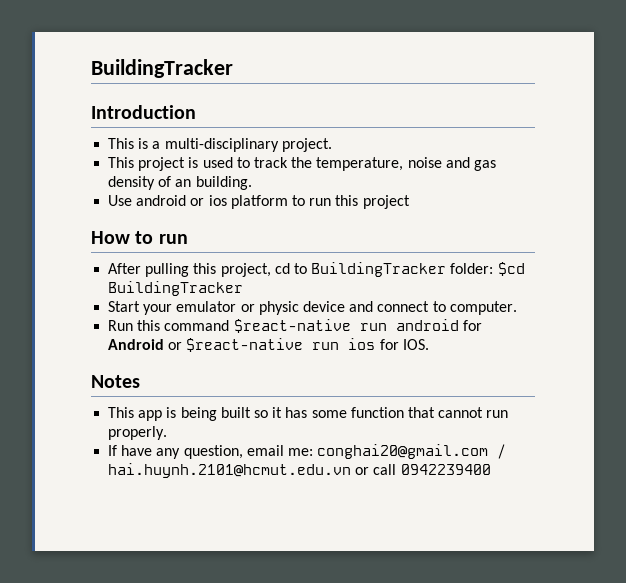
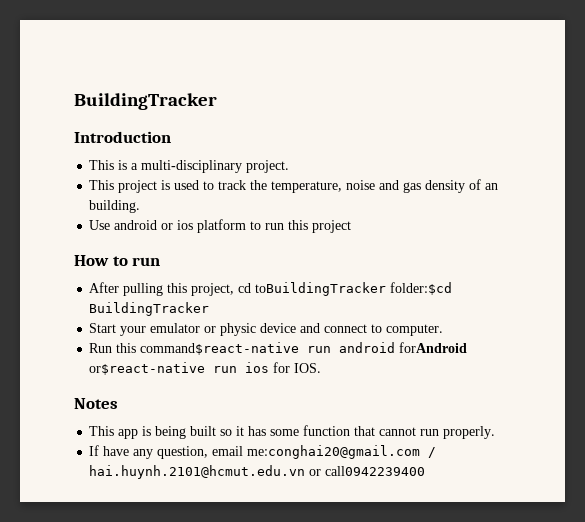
- After pulling this project, cd to BuildingTracker folder: $cd BuildingTracker
+ After pulling this project, cd toBuildingTracker folder:$cd BuildingTracker
- Run this command $react-native run android for Android or $react-native run ios for IOS.
+ Run this command$react-native run android forAndroid or$react-native run ios for IOS.
- If have any question, email me: conghai20@gmail.com / hai.huynh.2101@hcmut.edu.vn or call 0942239400
+ If have any question, email me:conghai20@gmail.com / hai.huynh.2101@hcmut.edu.vn or call0942239400

